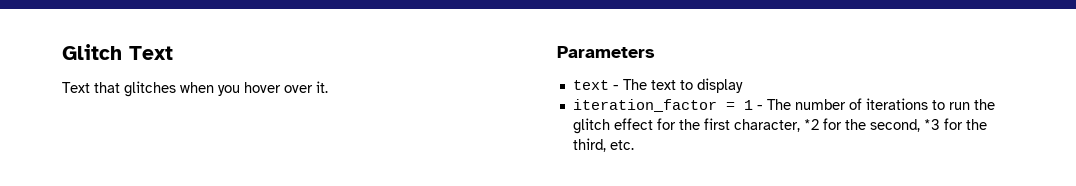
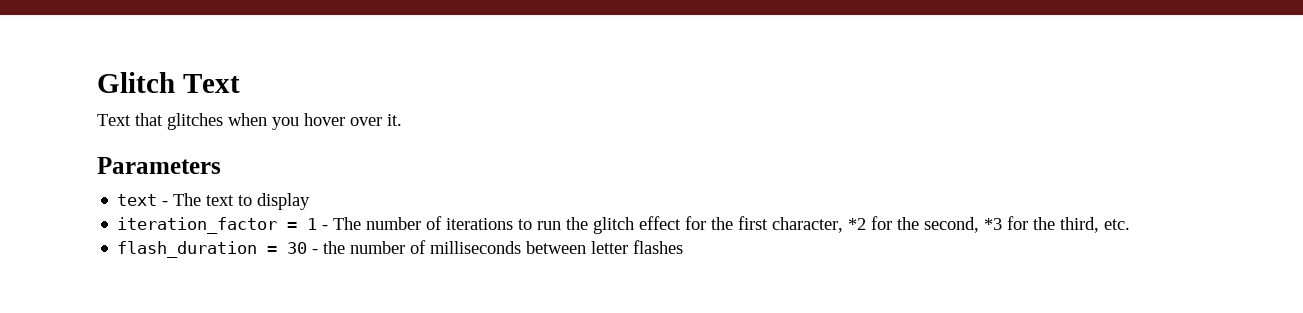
+ flash_duration = 30 - the number of milliseconds between letter flashes

